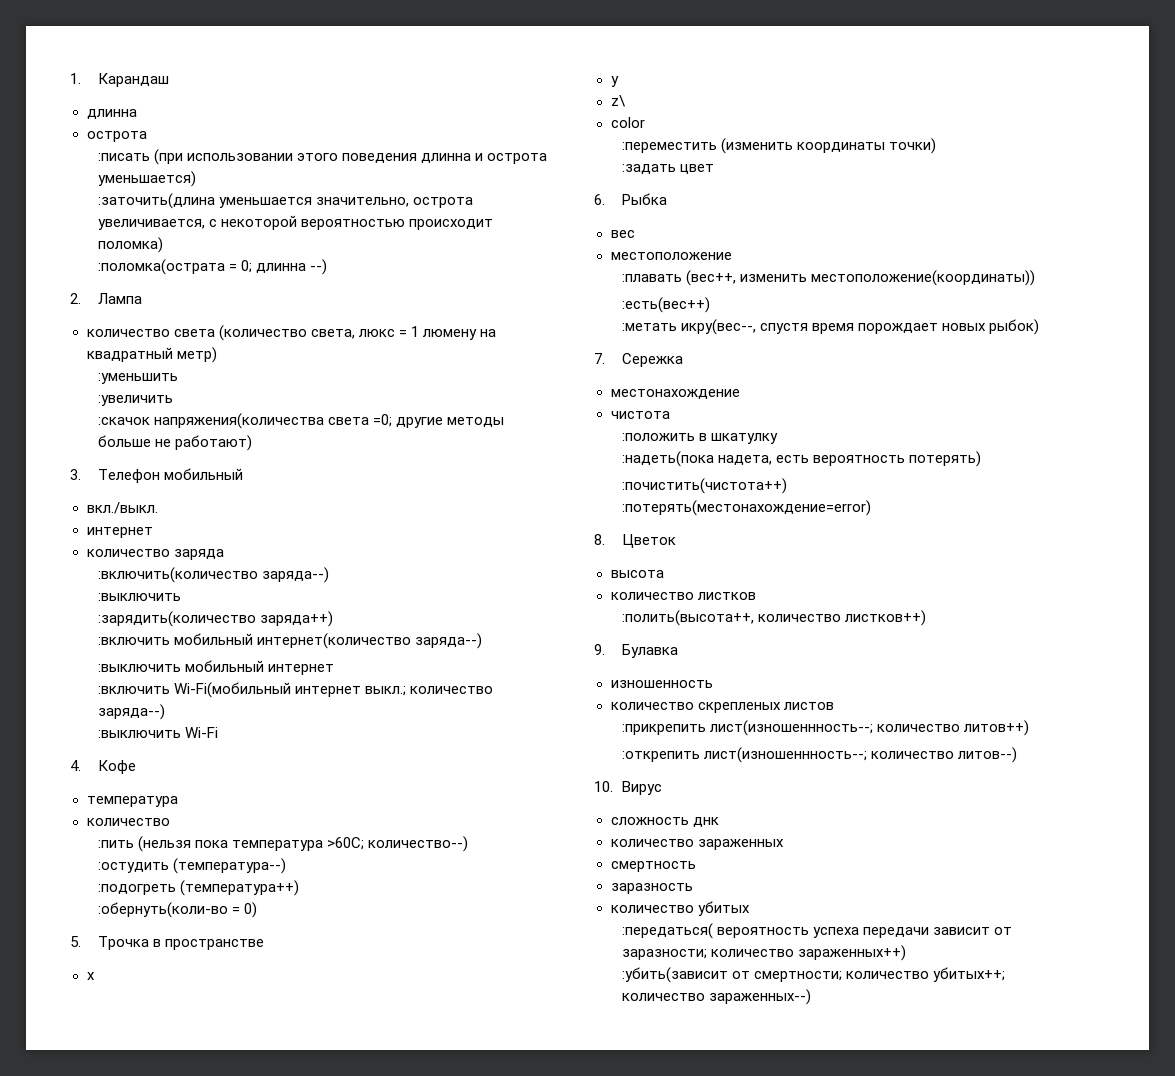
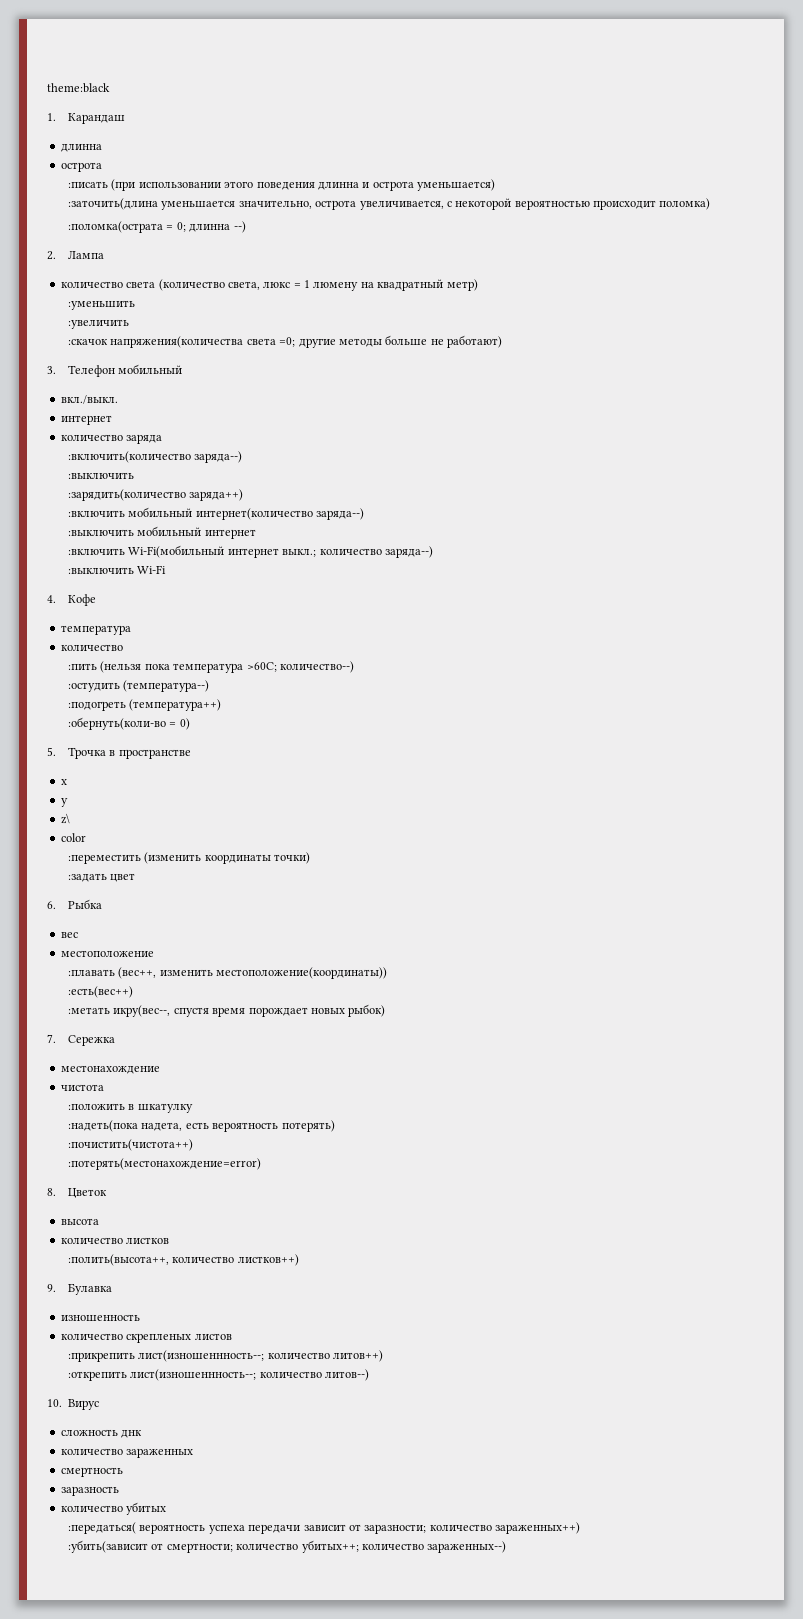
+ theme:black

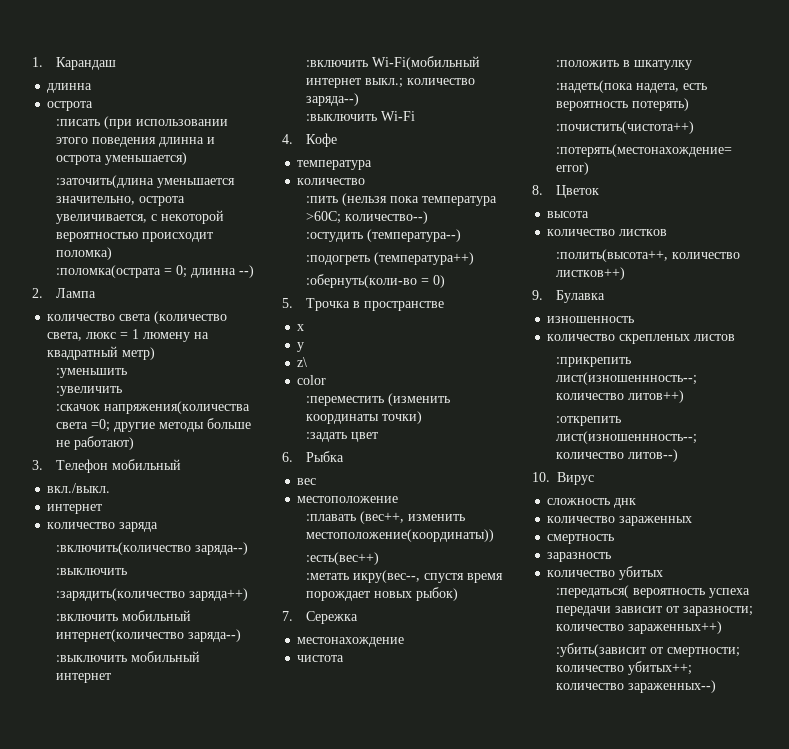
- theme:black

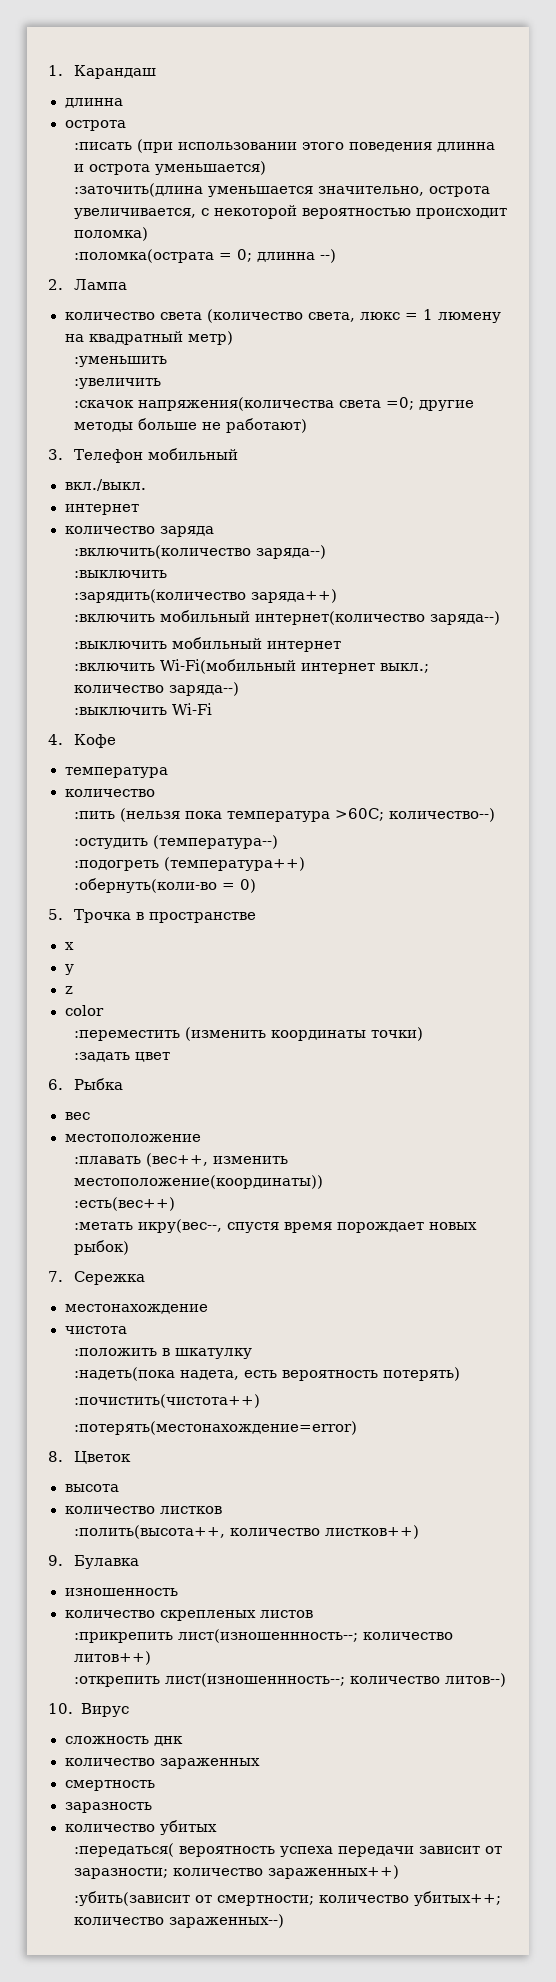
- z\
+ z

